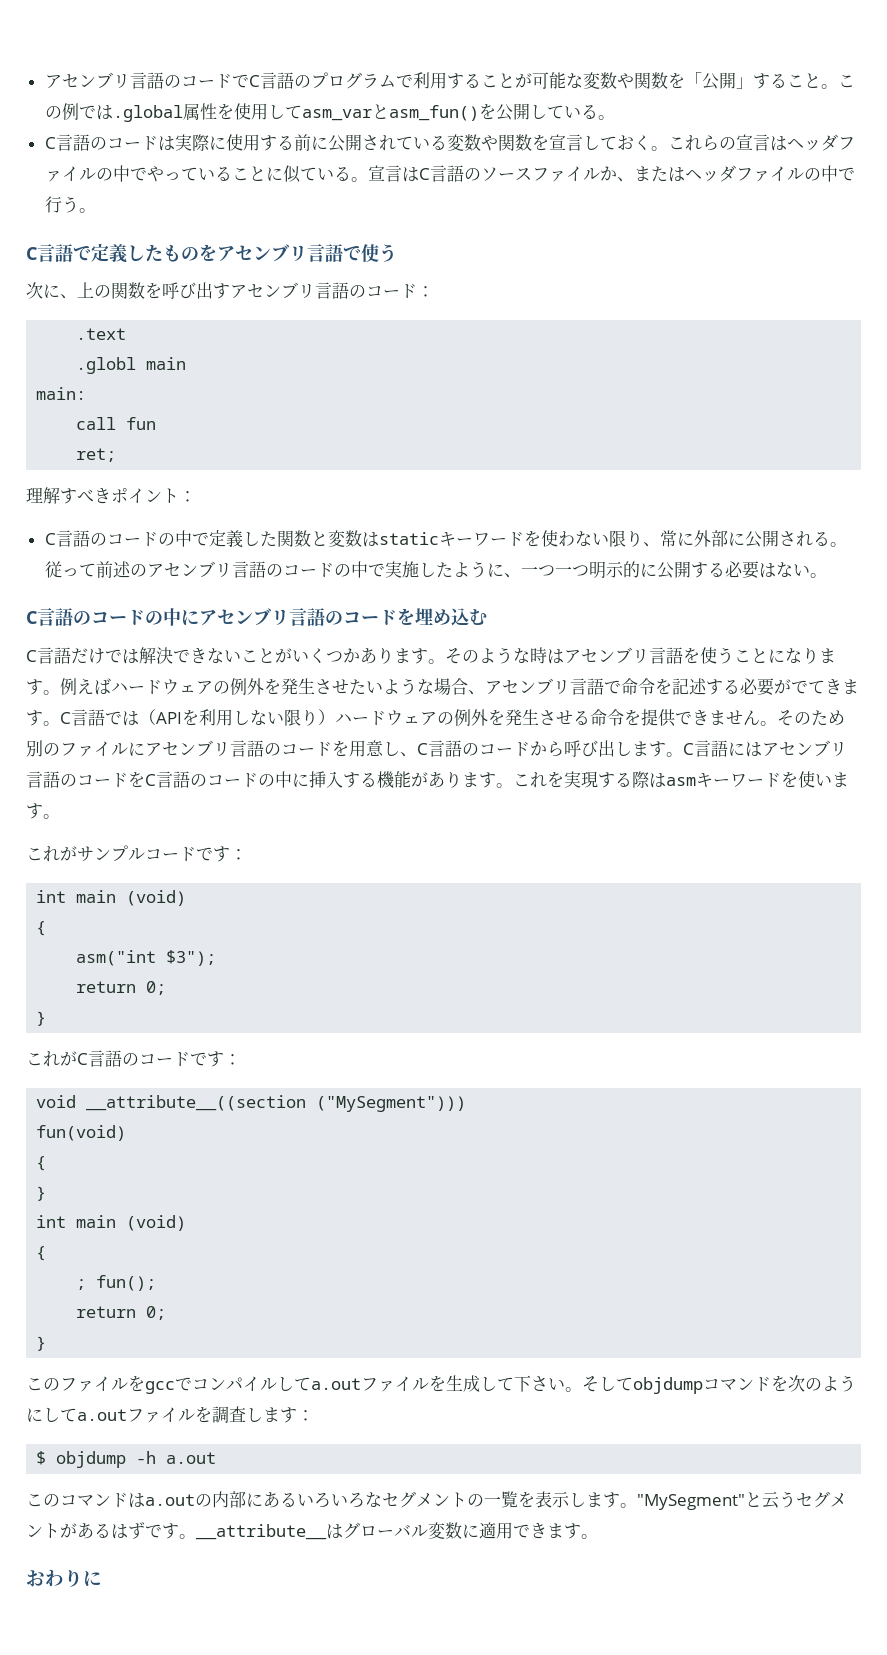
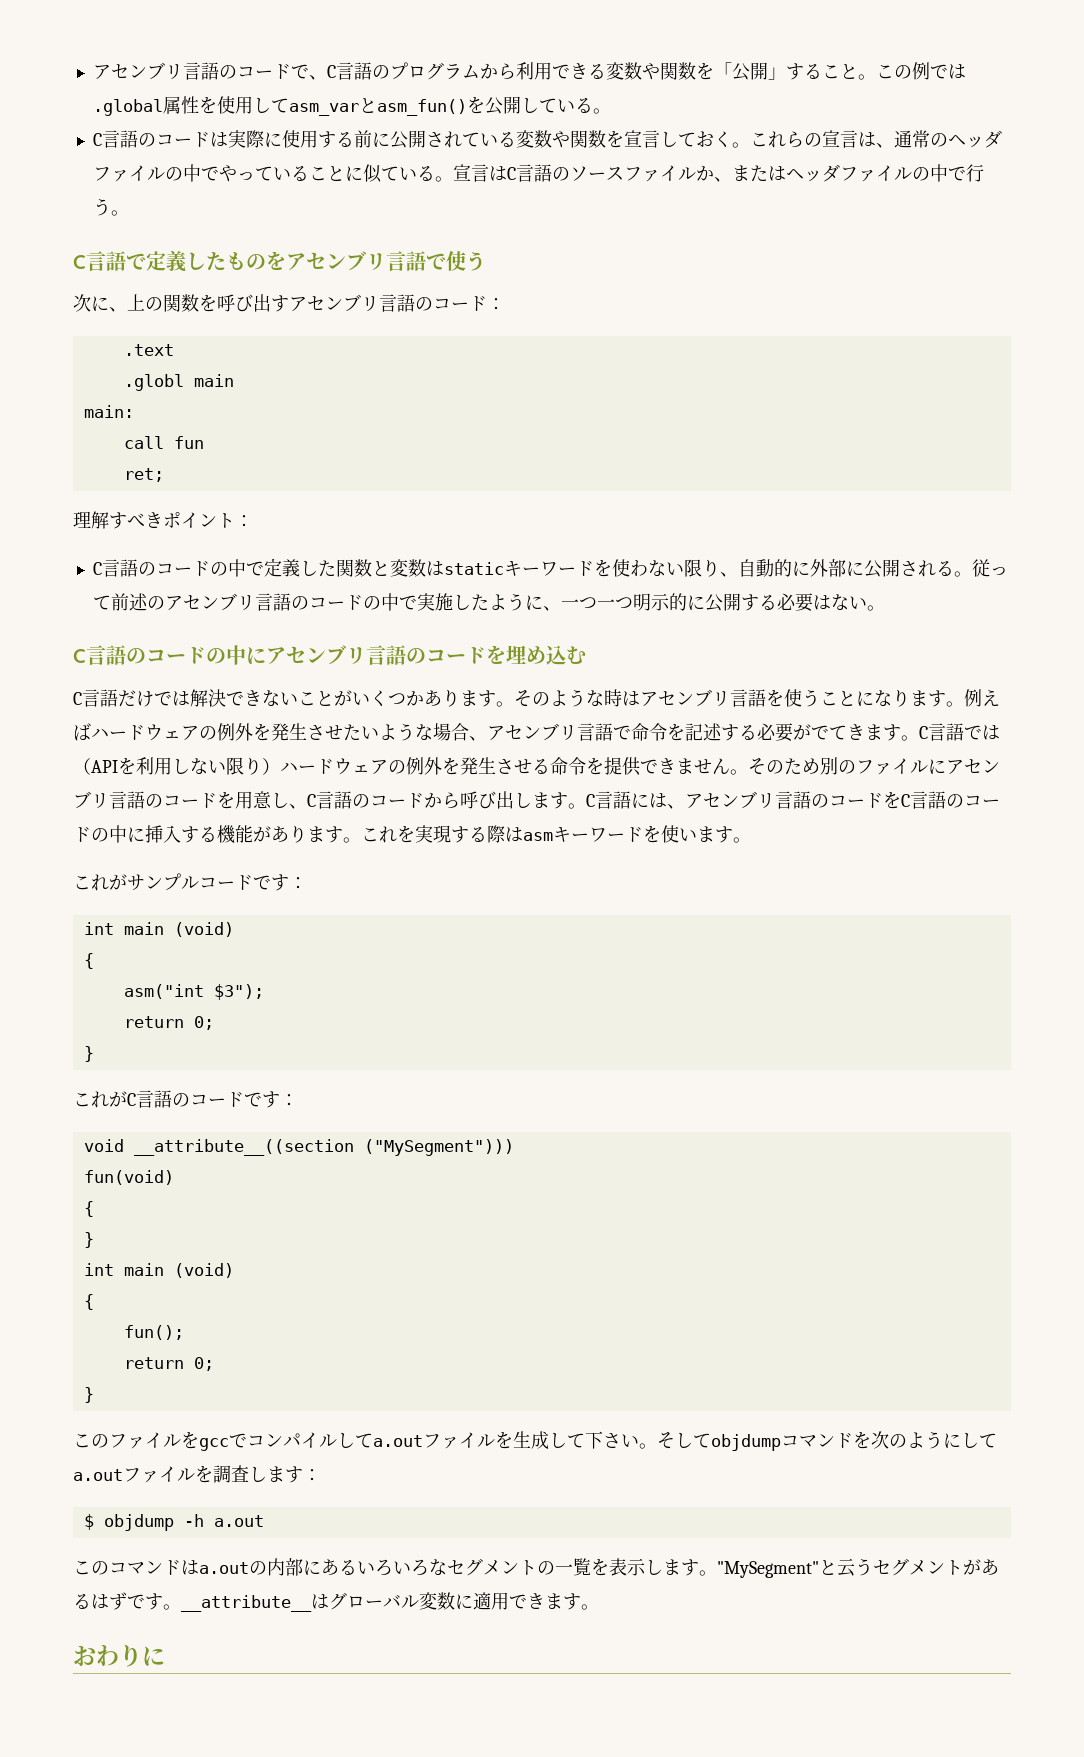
- アセンブリ言語のコードでC言語のプログラムで利用することが可能な変数や関数を「公開」すること。
+ アセンブリ言語のコードで、C言語のプログラムから利用できる変数や関数を「公開」すること。
- これらの宣言はヘッダファイルの中でやっていることに似ている。
+ これらの宣言は、通常のヘッダファイルの中でやっていることに似ている。
- C言語のコードの中で定義した関数と変数はstaticキーワードを使わない限り、常に外部に公開される。
+ C言語のコードの中で定義した関数と変数はstaticキーワードを使わない限り、自動的に外部に公開される。
- C言語にはアセンブリ言語のコードをC言語のコードの中に挿入する機能があります。
+ C言語には、アセンブリ言語のコードをC言語のコードの中に挿入する機能があります。
- ; fun();
+ fun();

